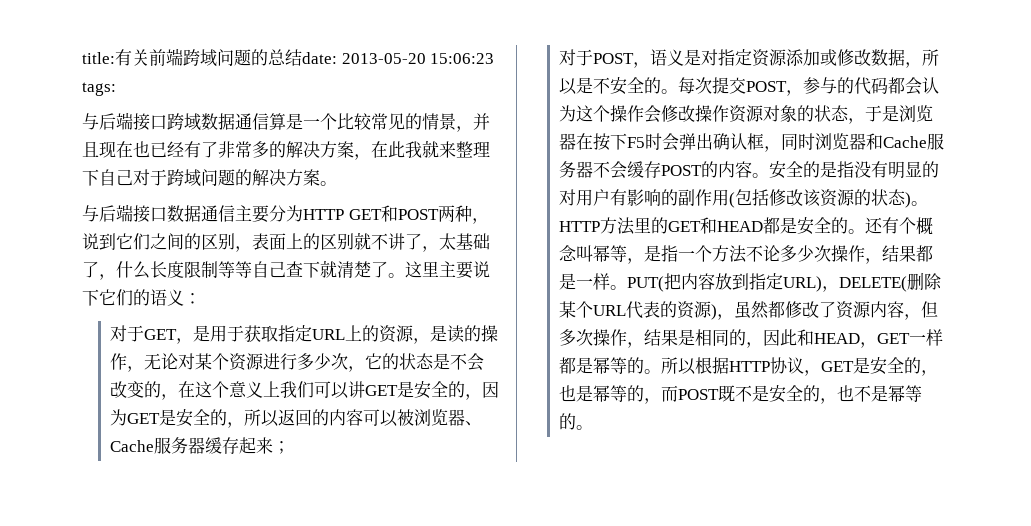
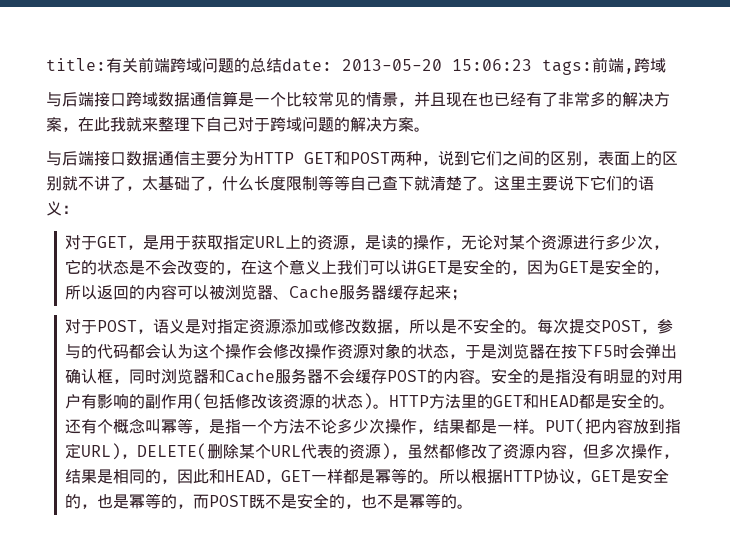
- title:有关前端跨域问题的总结date: 2013-05-20 15:06:23 tags:
+ title:有关前端跨域问题的总结date: 2013-05-20 15:06:23 tags:前端,跨域

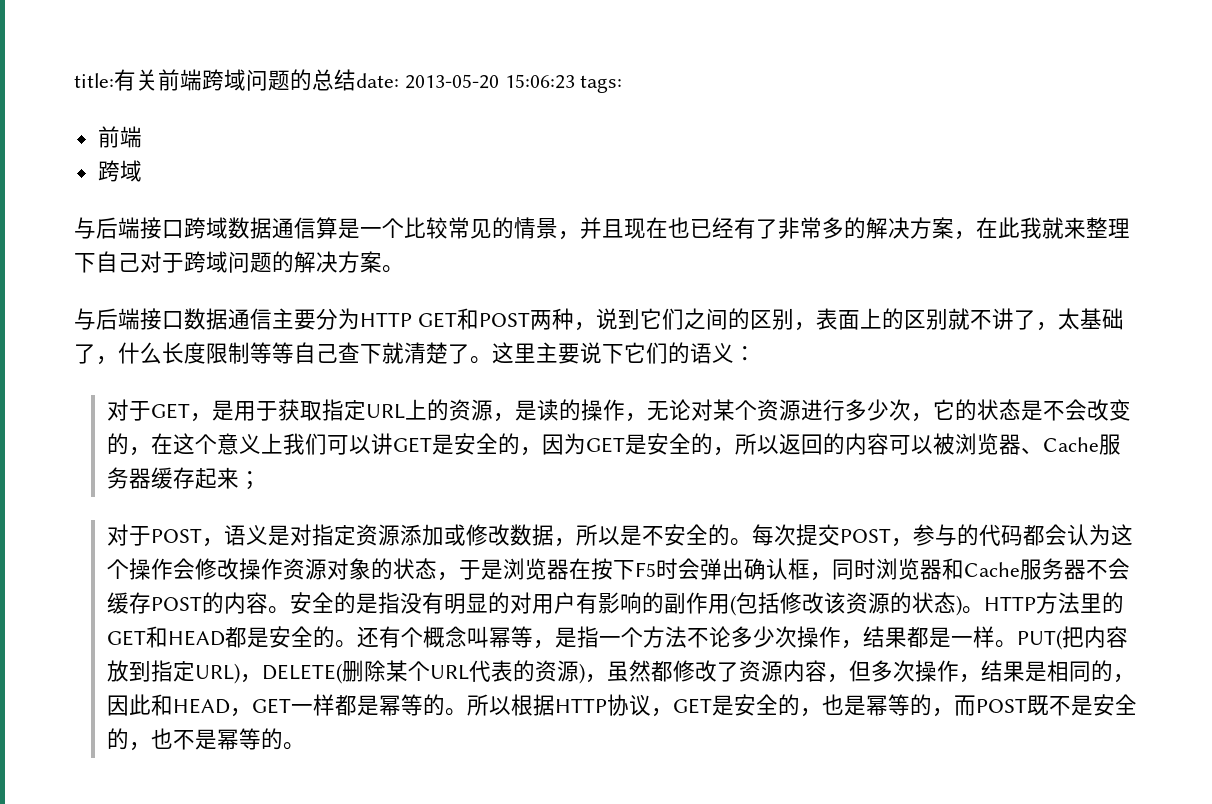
- title:有关前端跨域问题的总结date: 2013-05-20 15:06:23 tags:前端,跨域
+ title:有关前端跨域问题的总结date: 2013-05-20 15:06:23 tags:
+ 前端
+ 跨域

